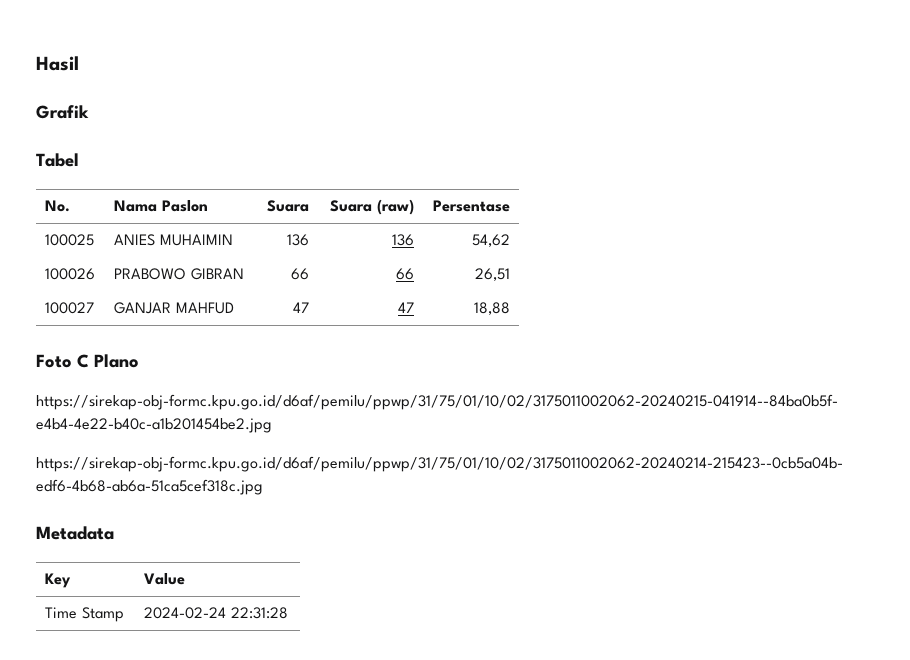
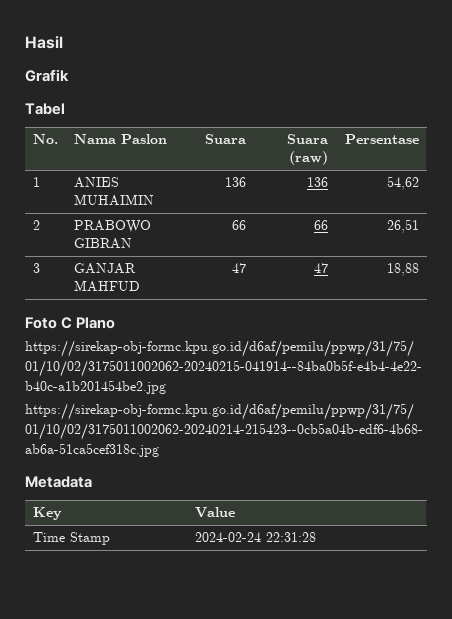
- 100025 | ANIES MUHAIMIN | 136 | 136 | 54,62
+ 1 | ANIES MUHAIMIN | 136 | 136 | 54,62
- 100026 | PRABOWO GIBRAN | 66 | 66 | 26,51
+ 2 | PRABOWO GIBRAN | 66 | 66 | 26,51
- 100027 | GANJAR MAHFUD | 47 | 47 | 18,88
+ 3 | GANJAR MAHFUD | 47 | 47 | 18,88

